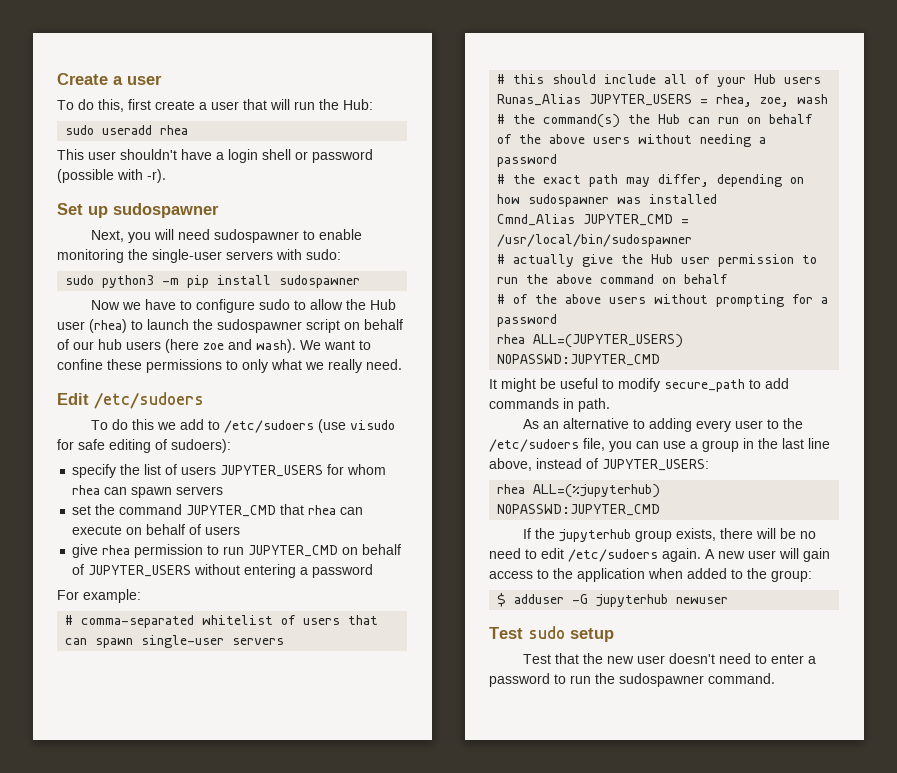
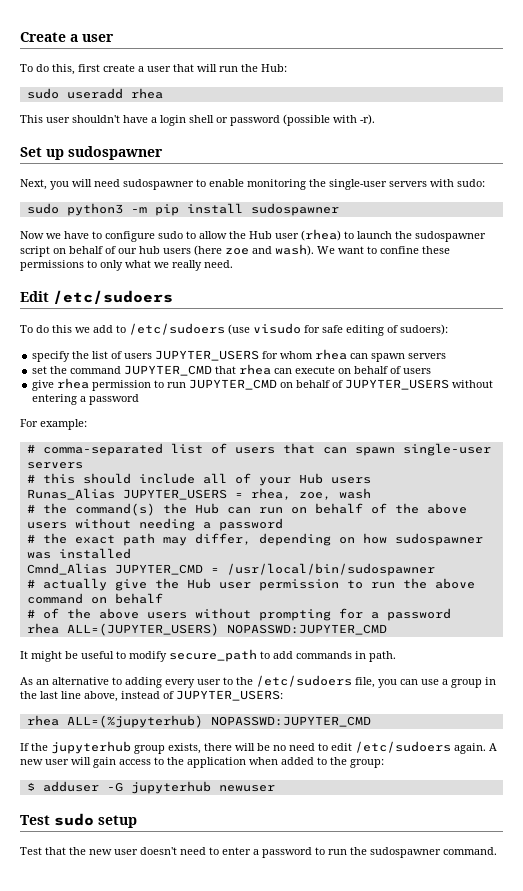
- # comma-separated whitelist of users that can spawn single-user servers
+ # comma-separated list of users that can spawn single-user servers

